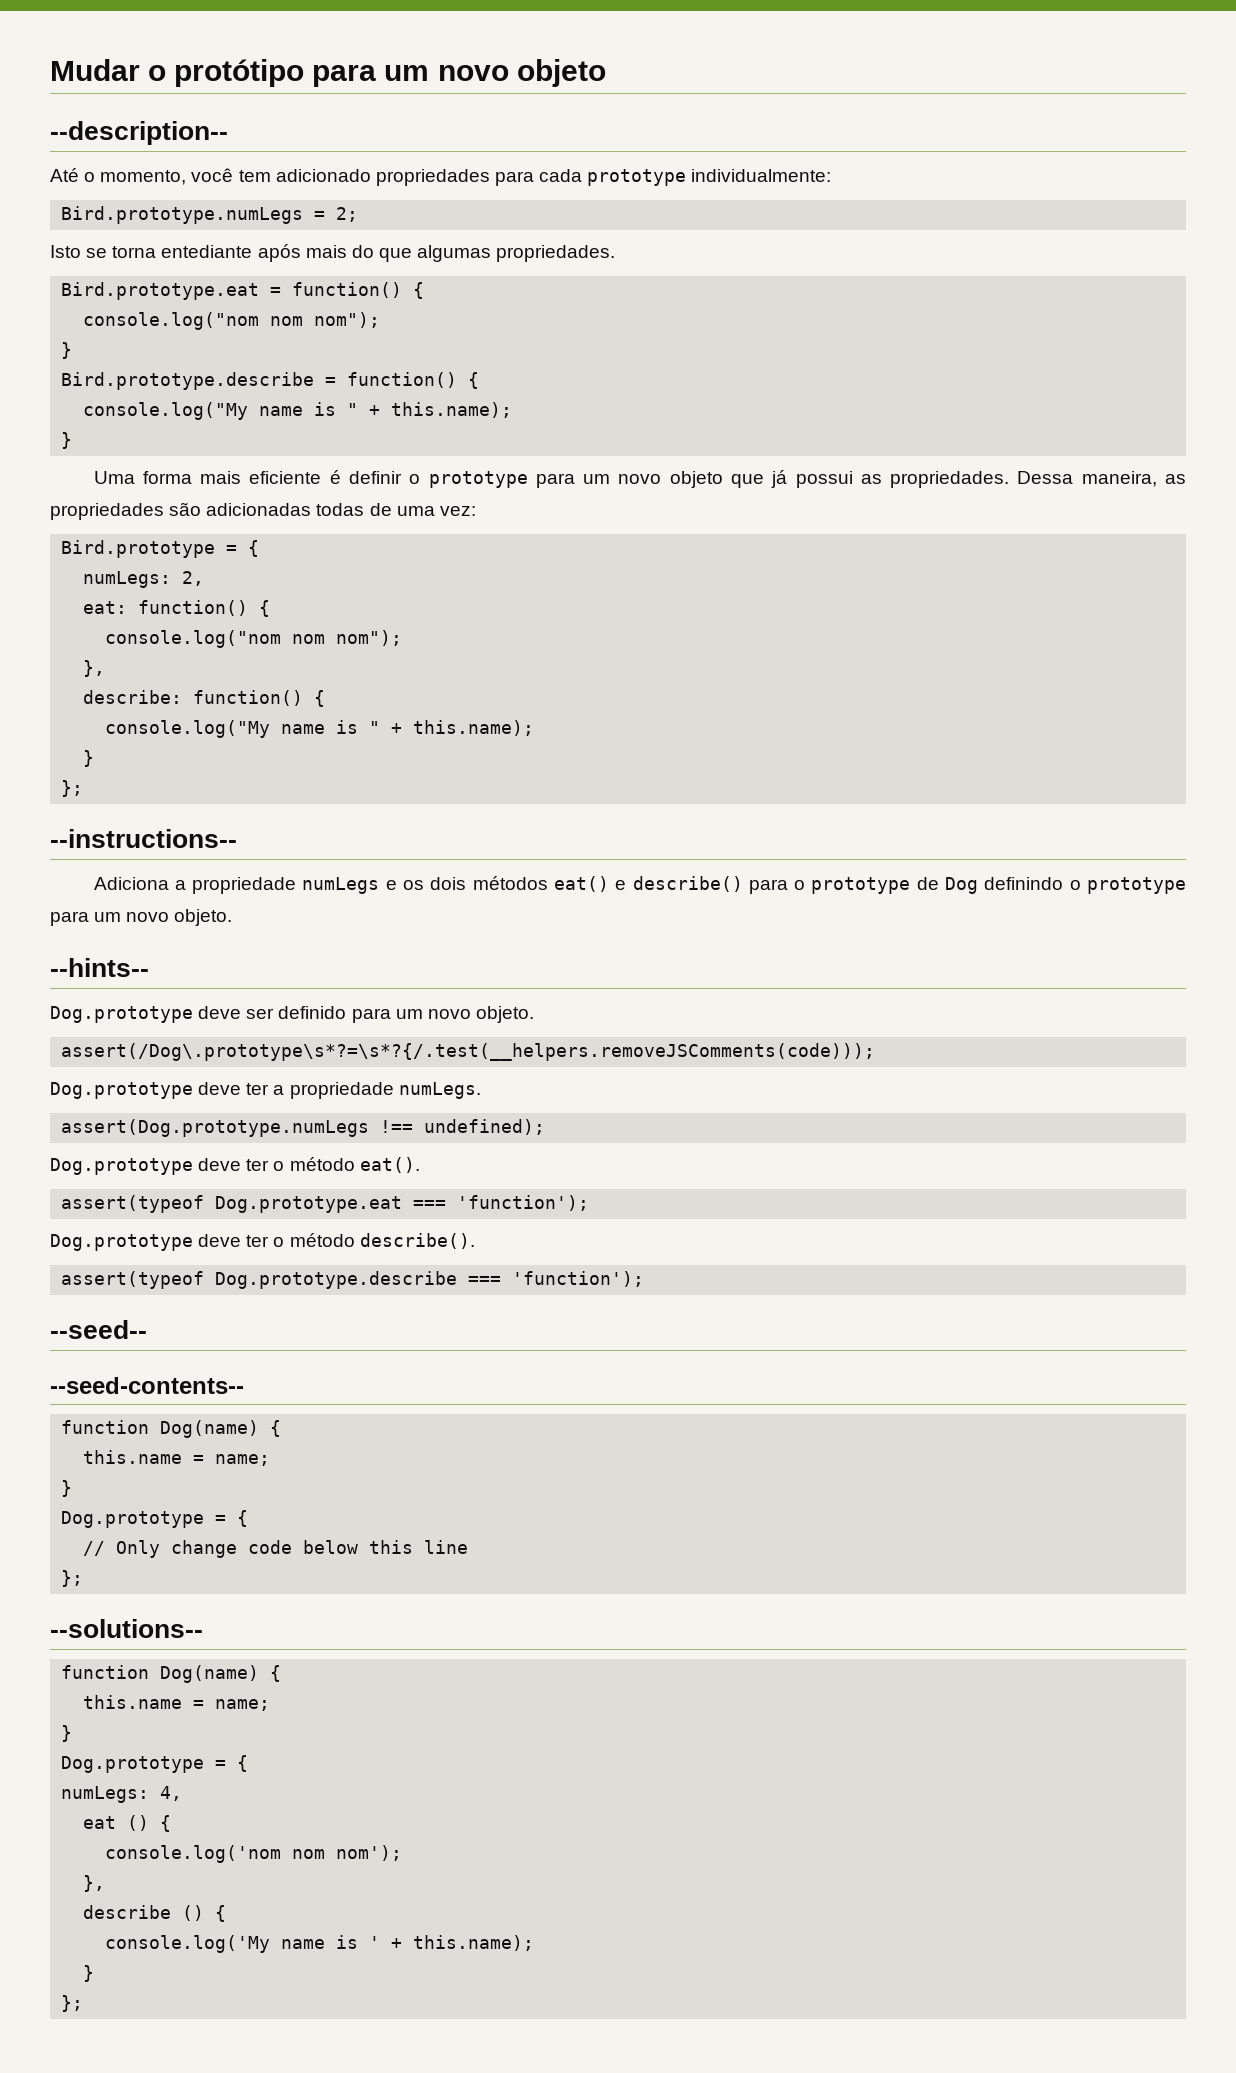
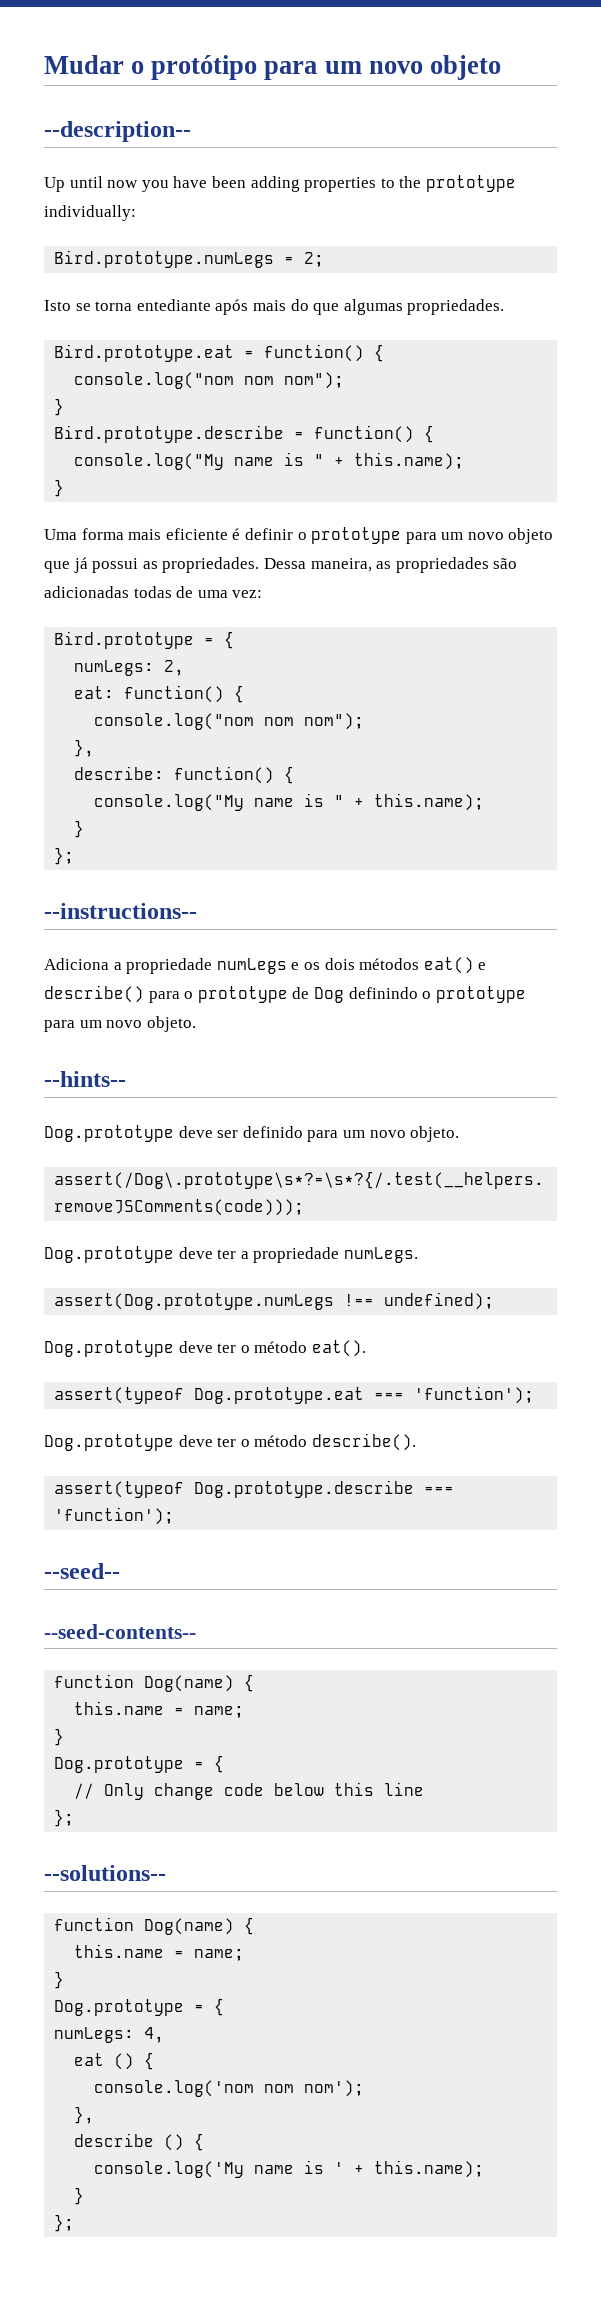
- Até o momento, você tem adicionado propriedades para cada prototype individualmente:
+ Up until now you have been adding properties to the prototype individually:

